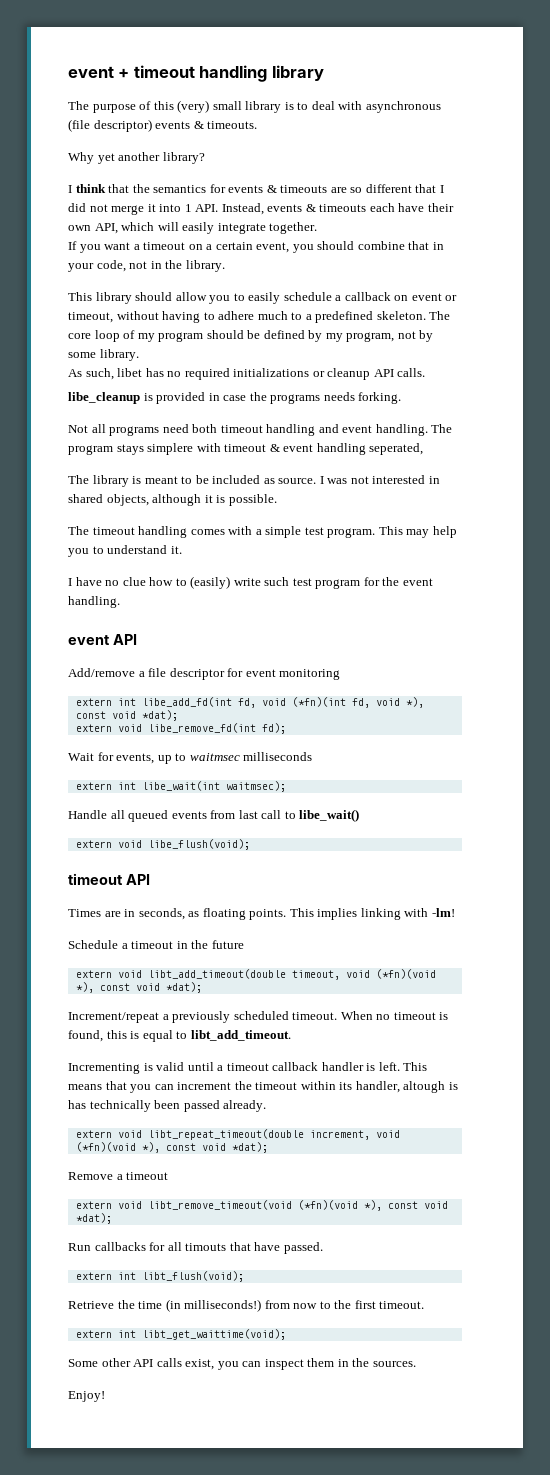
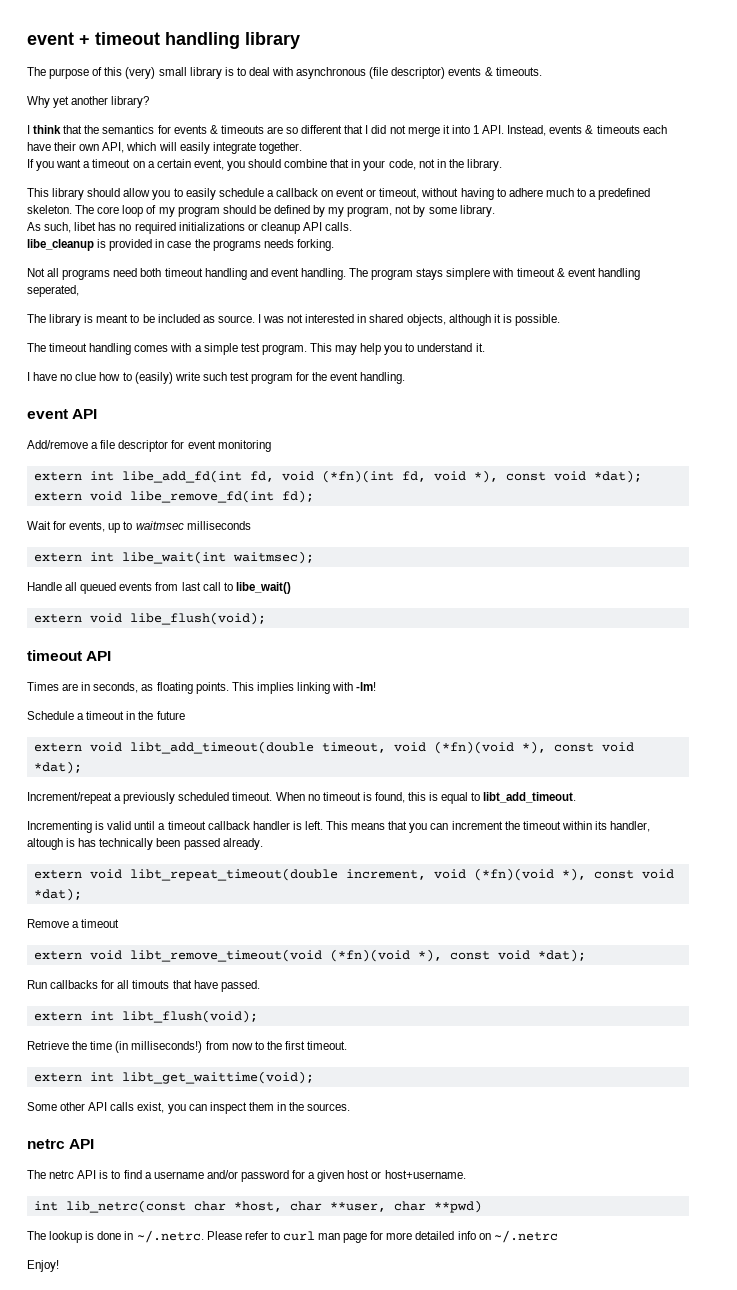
  Some other API calls exist, you can inspect them in the sources.
+ netrc API
+ The netrc API is to find a username and/or password for a given host or host+username.
+ int lib_netrc(const char *host, char **user, char **pwd)
+ The lookup is done in ~/.netrc. Please refer to curl man page for more detailed info on ~/.netrc

